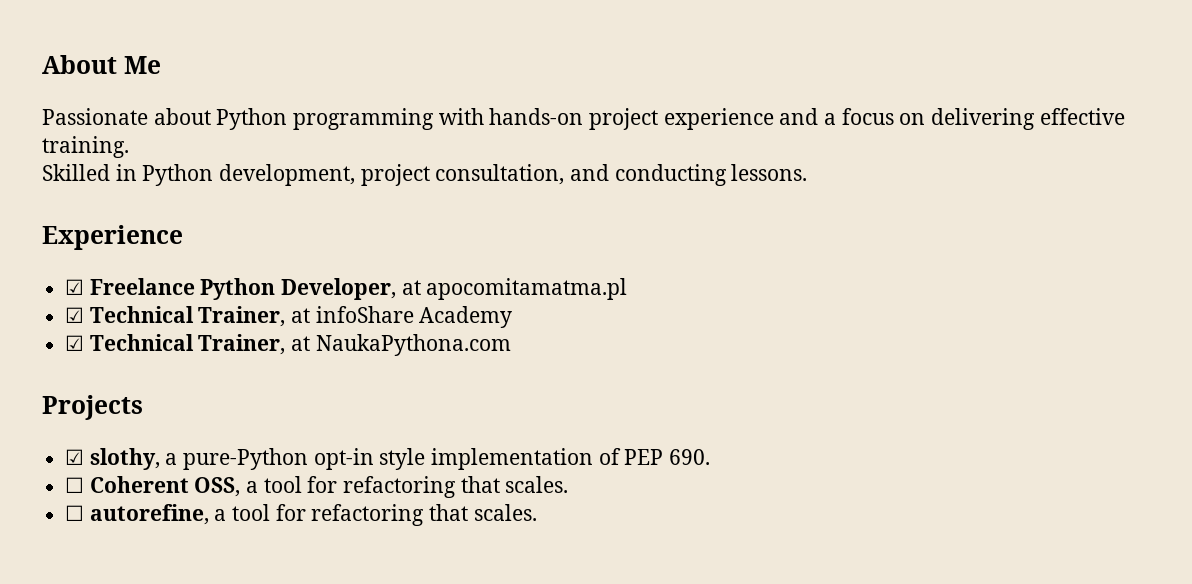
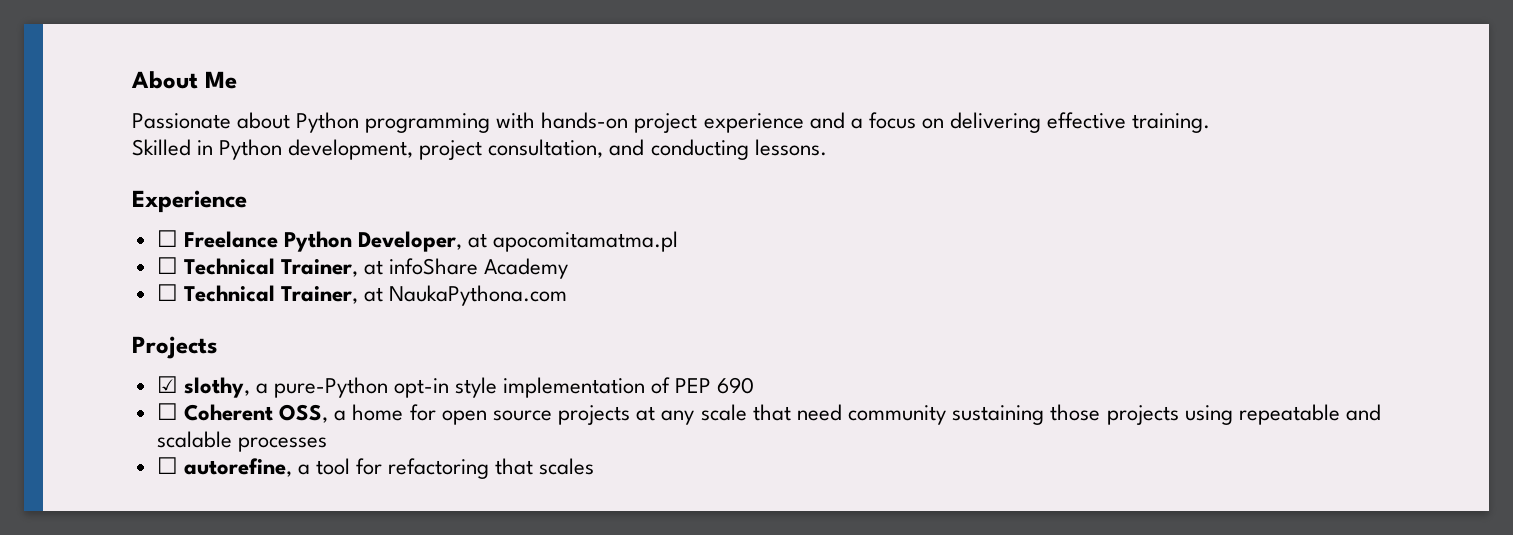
- ☑ Freelance Python Developer, at apocomitamatma.pl
+ ☐ Freelance Python Developer, at apocomitamatma.pl
- ☑ Technical Trainer, at infoShare Academy
+ ☐ Technical Trainer, at infoShare Academy
- ☑ Technical Trainer, at NaukaPythona.com
+ ☐ Technical Trainer, at NaukaPythona.com
- ☑ slothy, a pure-Python opt-in style implementation of PEP 690.
+ ☑ slothy, a pure-Python opt-in style implementation of PEP 690
- ☐ Coherent OSS, a tool for refactoring that scales.
+ ☐ Coherent OSS, a home for open source projects at any scale that need community sustaining those projects using repeatable and scalable processes
- ☐ autorefine, a tool for refactoring that scales.
+ ☐ autorefine, a tool for refactoring that scales

